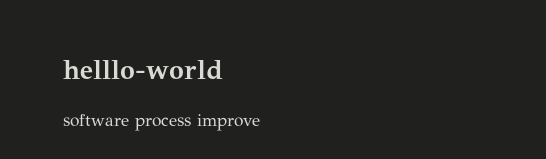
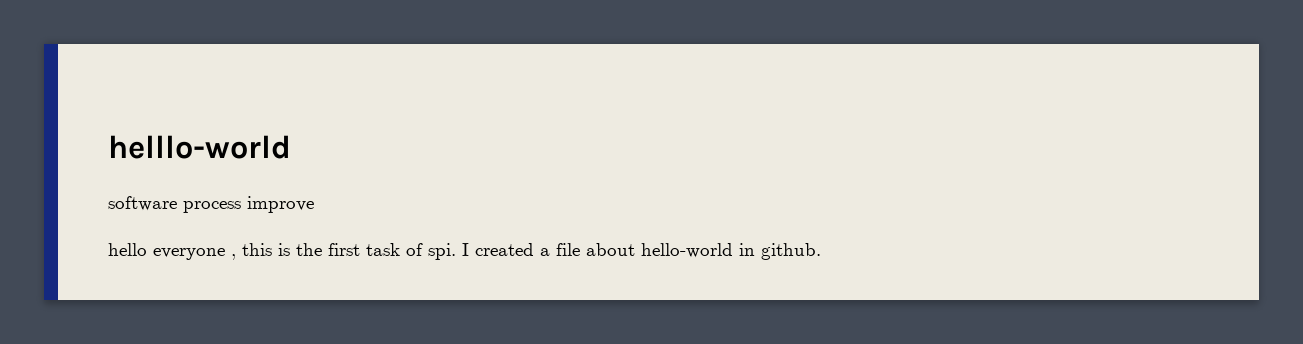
+ hello everyone , this is the first task of spi. I created a file about hello-world in github.

